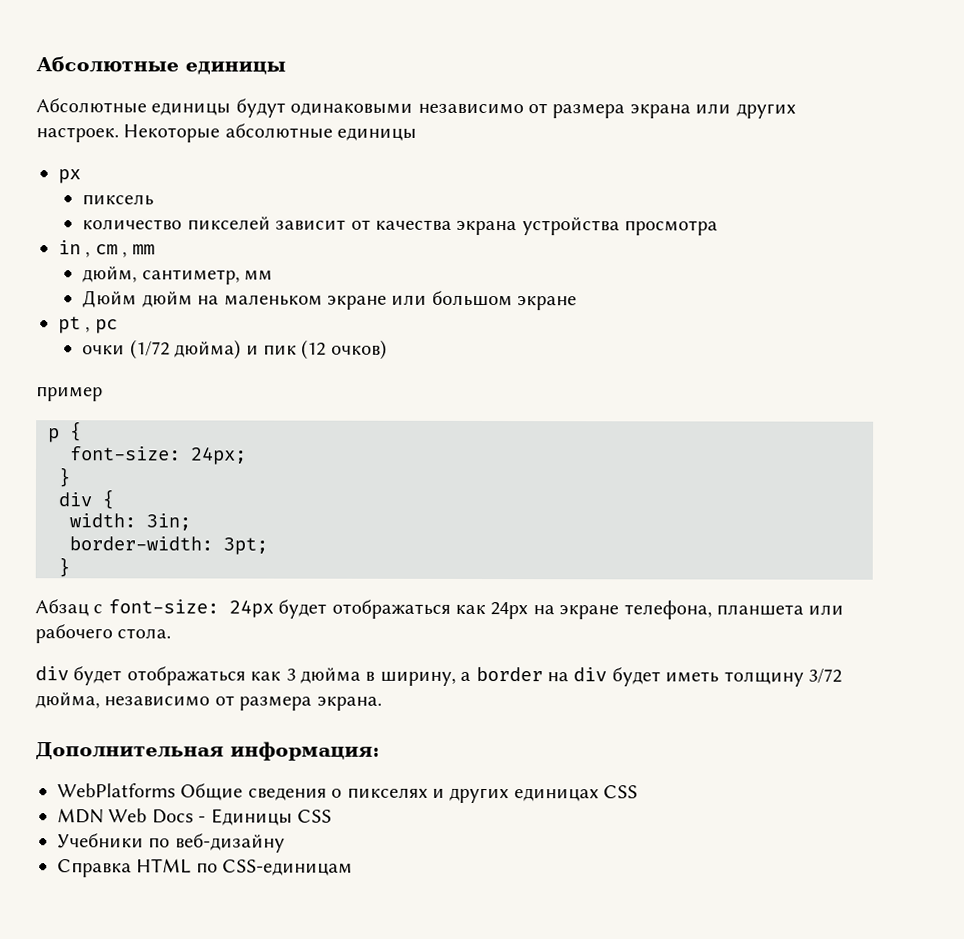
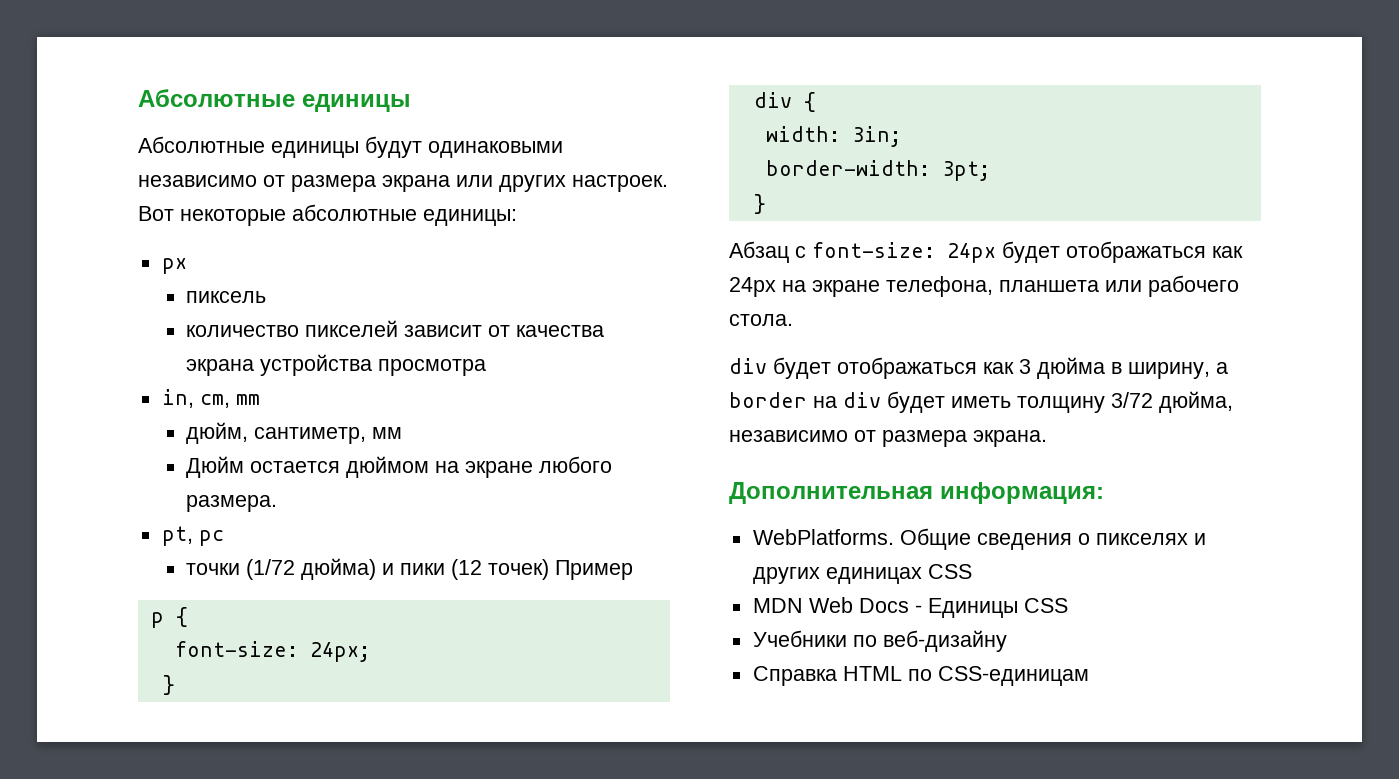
- Некоторые абсолютные единицы
+ Вот некоторые абсолютные единицы:
- in , cm , mm
+ in, cm, mm
- Дюйм дюйм на маленьком экране или большом экране
- pt , pc
+ Дюйм остается дюймом на экране любого размера.
+ pt, pc
- очки (1/72 дюйма) и пик (12 очков)
- пример
+ точки (1/72 дюйма) и пики (12 точек) Пример
- WebPlatforms Общие сведения о пикселях и других единицах CSS
+ WebPlatforms. Общие сведения о пикселях и других единицах CSS

